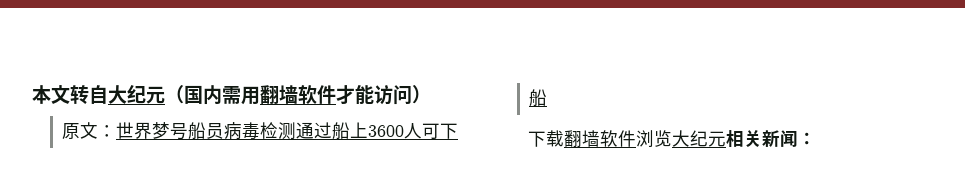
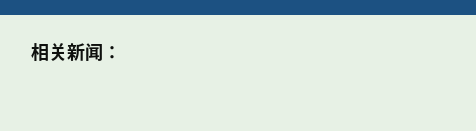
- 本文转自大纪元（国内需用翻墙软件才能访问）
- 原文：世界梦号船员病毒检测通过船上3600人可下船
- 下载翻墙软件浏览大纪元相关新闻：
+ 相关新闻：

